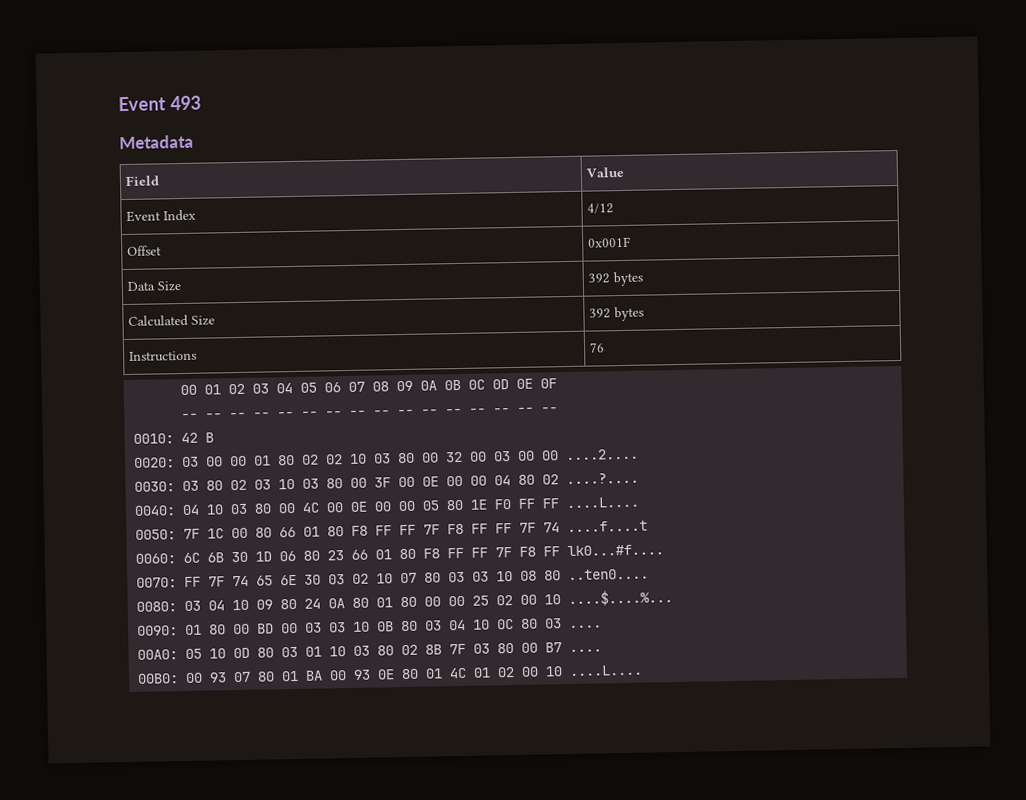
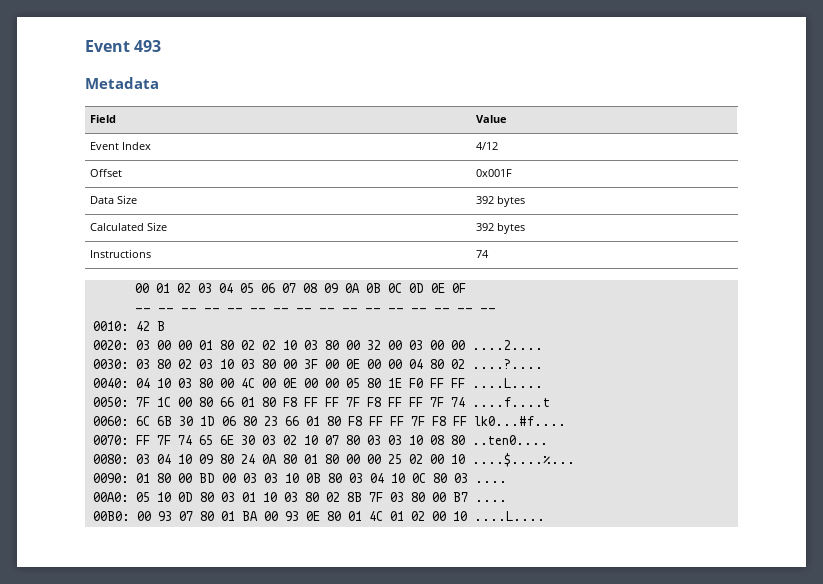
- Instructions | 76
+ Instructions | 74

